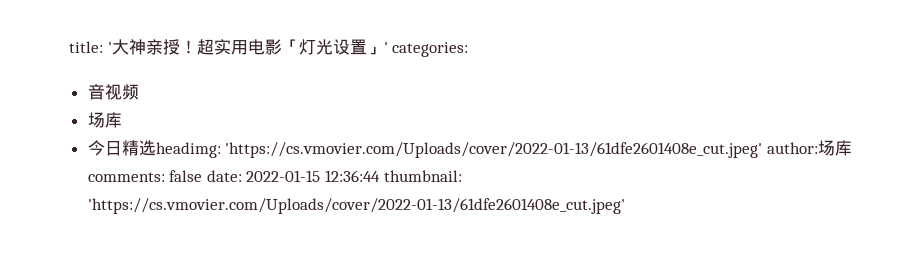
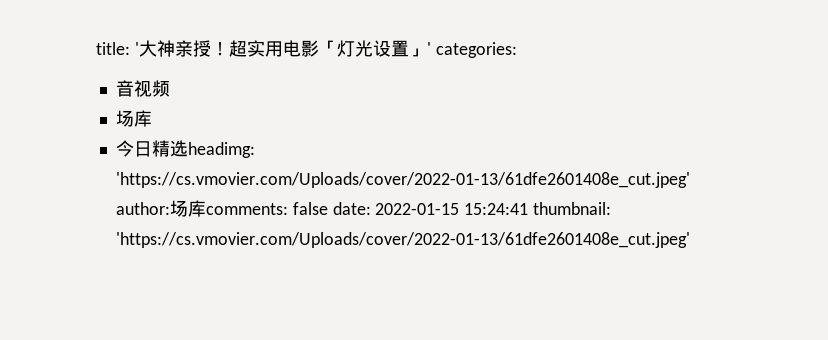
- 今日精选headimg: 'https://cs.vmovier.com/Uploads/cover/2022-01-13/61dfe2601408e_cut.jpeg' author:场库comments: false date: 2022-01-15 12:36:44 thumbnail: 'https://cs.vmovier.com/Uploads/cover/2022-01-13/61dfe2601408e_cut.jpeg'
+ 今日精选headimg: 'https://cs.vmovier.com/Uploads/cover/2022-01-13/61dfe2601408e_cut.jpeg' author:场库comments: false date: 2022-01-15 15:24:41 thumbnail: 'https://cs.vmovier.com/Uploads/cover/2022-01-13/61dfe2601408e_cut.jpeg'

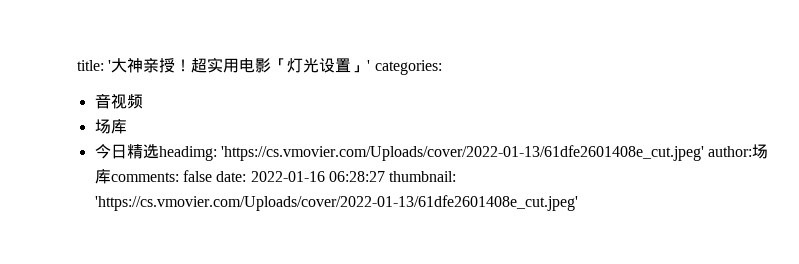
- 今日精选headimg: 'https://cs.vmovier.com/Uploads/cover/2022-01-13/61dfe2601408e_cut.jpeg' author:场库comments: false date: 2022-01-15 15:24:41 thumbnail: 'https://cs.vmovier.com/Uploads/cover/2022-01-13/61dfe2601408e_cut.jpeg'
+ 今日精选headimg: 'https://cs.vmovier.com/Uploads/cover/2022-01-13/61dfe2601408e_cut.jpeg' author:场库comments: false date: 2022-01-16 06:28:27 thumbnail: 'https://cs.vmovier.com/Uploads/cover/2022-01-13/61dfe2601408e_cut.jpeg'

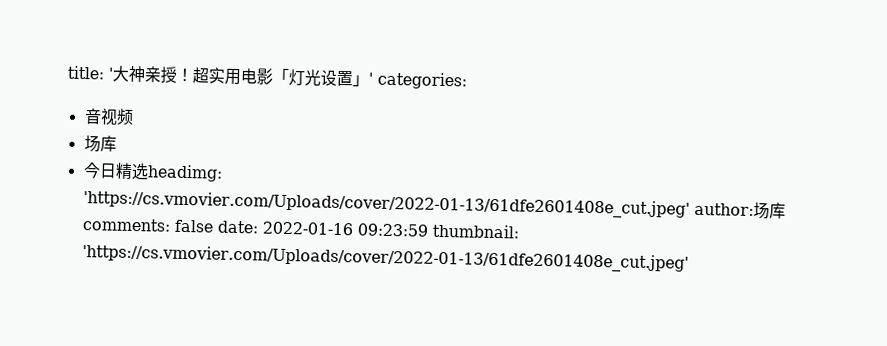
- 今日精选headimg: 'https://cs.vmovier.com/Uploads/cover/2022-01-13/61dfe2601408e_cut.jpeg' author:场库comments: false date: 2022-01-16 06:28:27 thumbnail: 'https://cs.vmovier.com/Uploads/cover/2022-01-13/61dfe2601408e_cut.jpeg'
+ 今日精选headimg: 'https://cs.vmovier.com/Uploads/cover/2022-01-13/61dfe2601408e_cut.jpeg' author:场库comments: false date: 2022-01-16 09:23:59 thumbnail: 'https://cs.vmovier.com/Uploads/cover/2022-01-13/61dfe2601408e_cut.jpeg'

